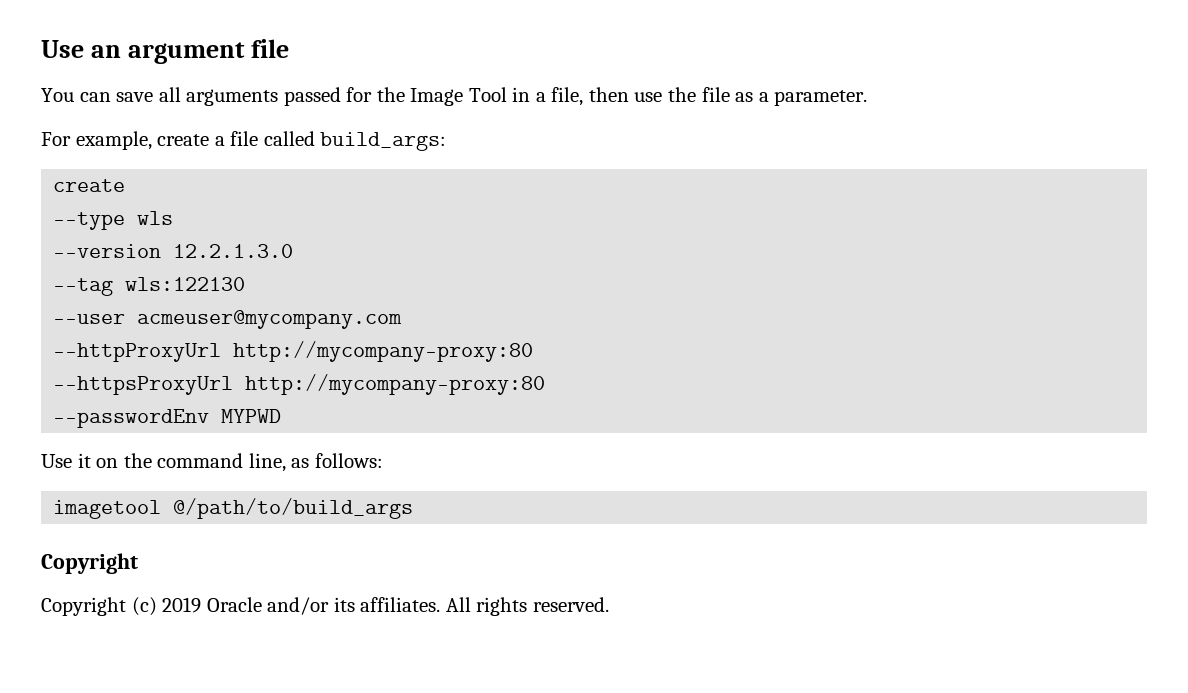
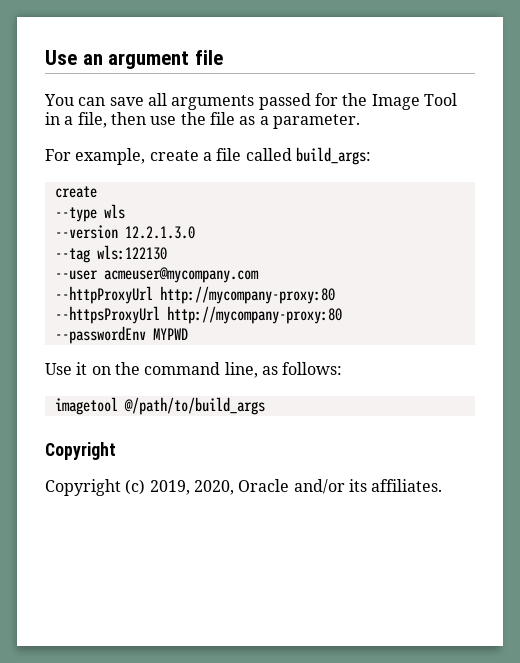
- Copyright (c) 2019 Oracle and/or its affiliates. All rights reserved.
+ Copyright (c) 2019, 2020, Oracle and/or its affiliates.

